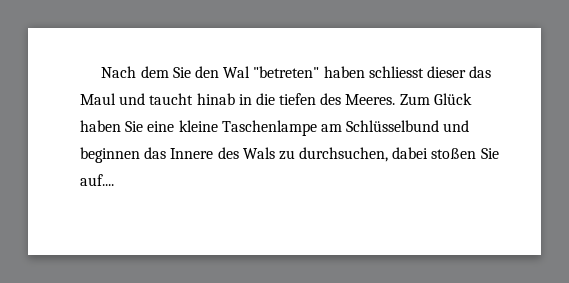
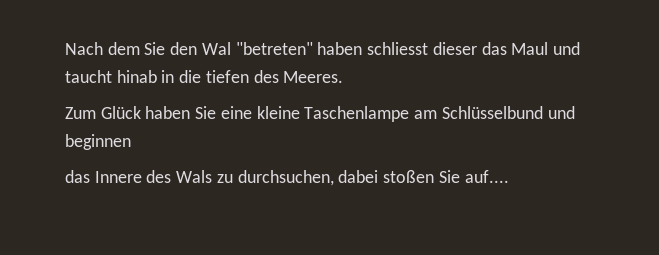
- Nach dem Sie den Wal "betreten" haben schliesst dieser das Maul und taucht hinab in die tiefen des Meeres. Zum Glück haben Sie eine kleine Taschenlampe am Schlüsselbund und beginnen das Innere des Wals zu durchsuchen, dabei stoßen Sie auf....
+ Nach dem Sie den Wal "betreten" haben schliesst dieser das Maul und taucht hinab in die tiefen des Meeres.
+ Zum Glück haben Sie eine kleine Taschenlampe am Schlüsselbund und beginnen
+ das Innere des Wals zu durchsuchen, dabei stoßen Sie auf....

